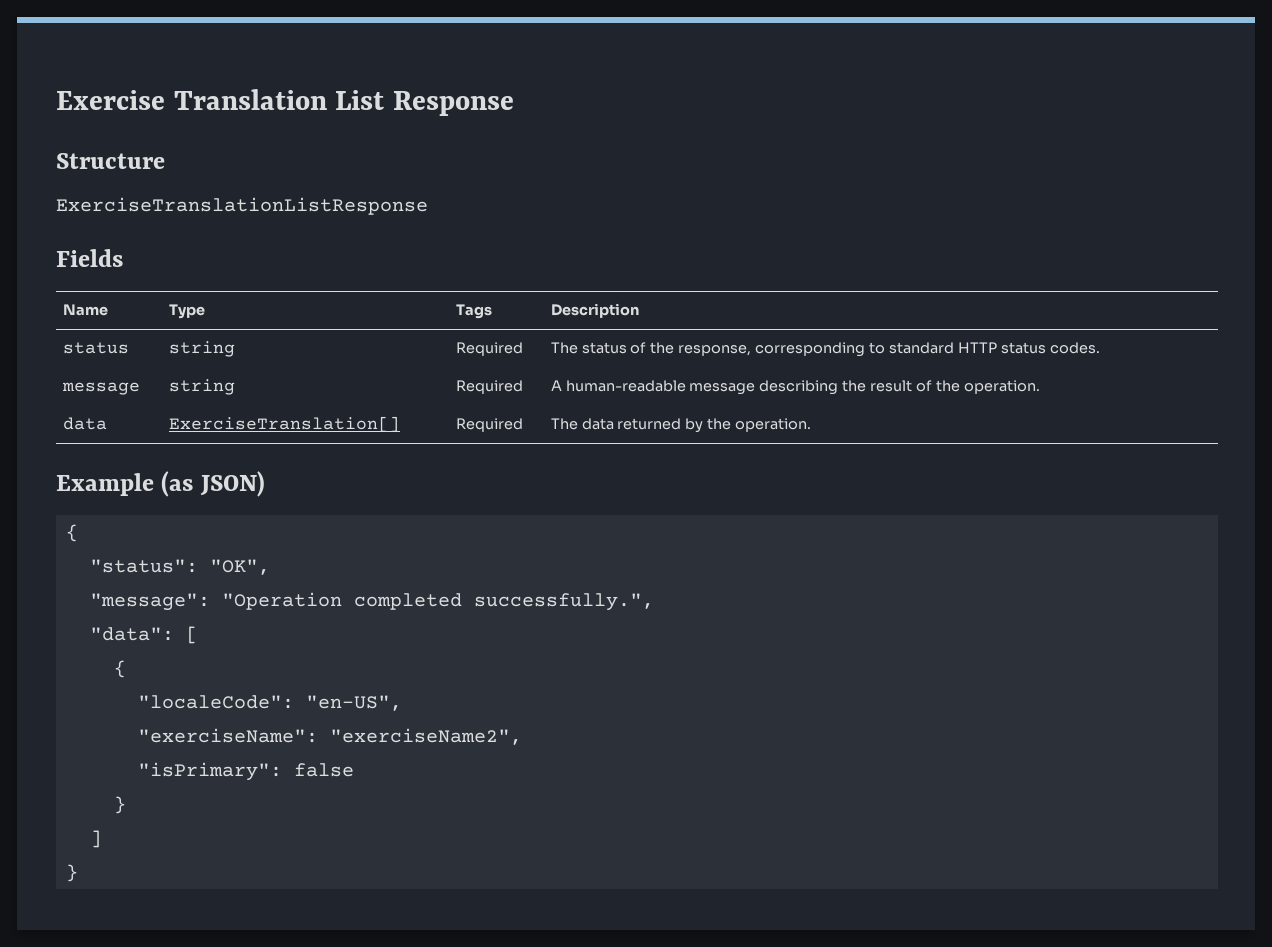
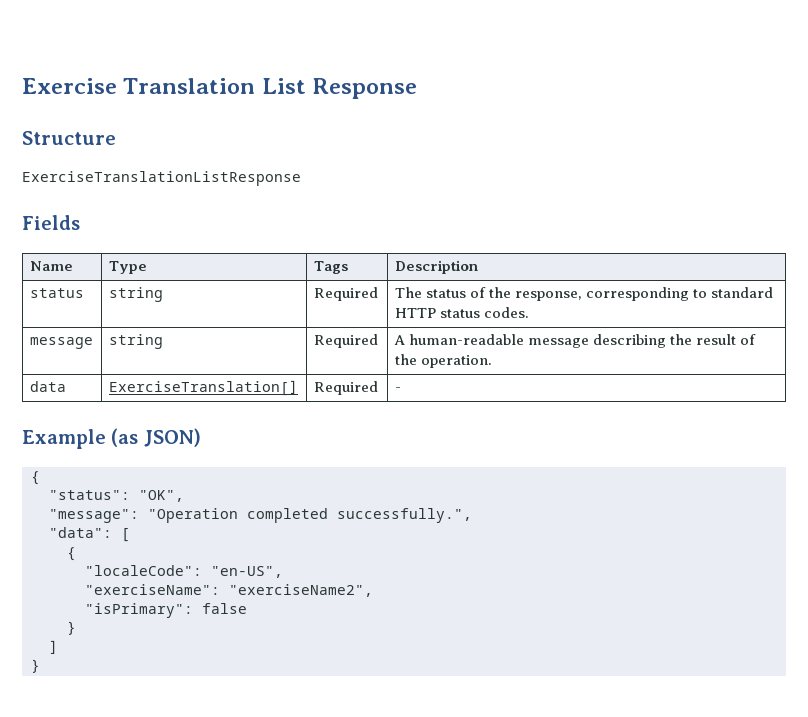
- data | ExerciseTranslation[] | Required | The data returned by the operation.
+ data | ExerciseTranslation[] | Required | -

